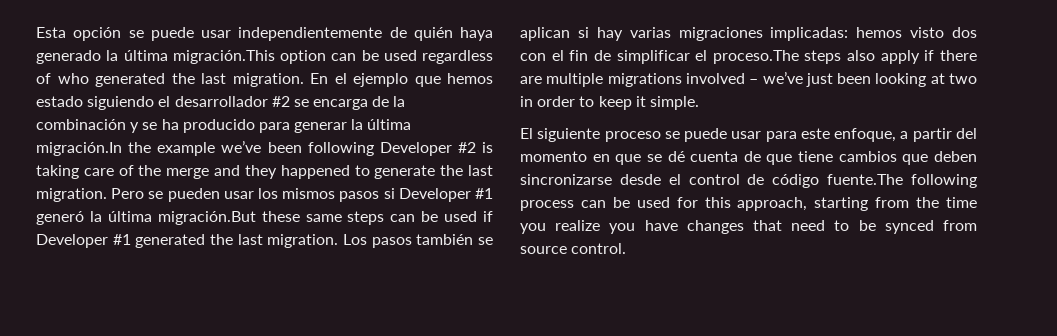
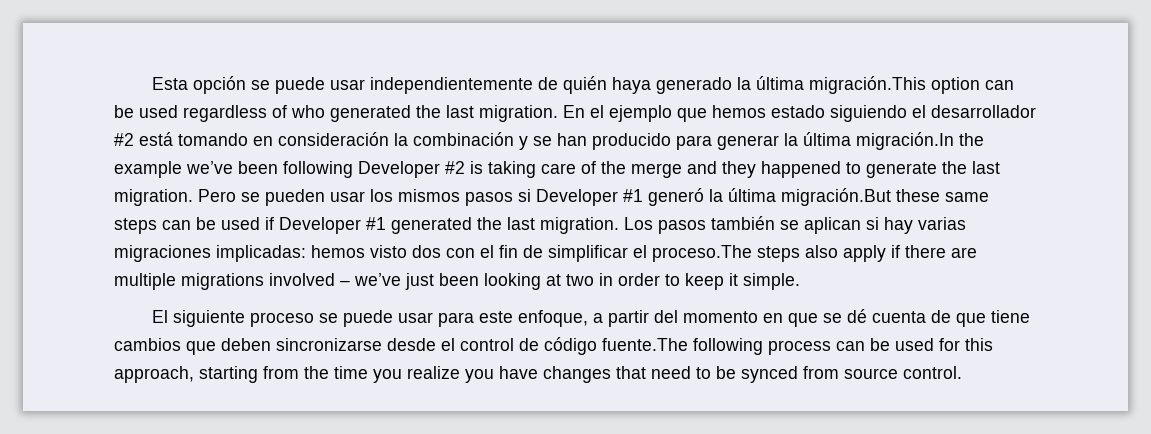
- En el ejemplo que hemos estado siguiendo el desarrollador #2 se encarga de la combinación y se ha producido para generar la última migración.In the example we’ve been following Developer #2 is taking care of the merge and they happened to generate the last migration.
+ En el ejemplo que hemos estado siguiendo el desarrollador #2 está tomando en consideración la combinación y se han producido para generar la última migración.In the example we’ve been following Developer #2 is taking care of the merge and they happened to generate the last migration.

